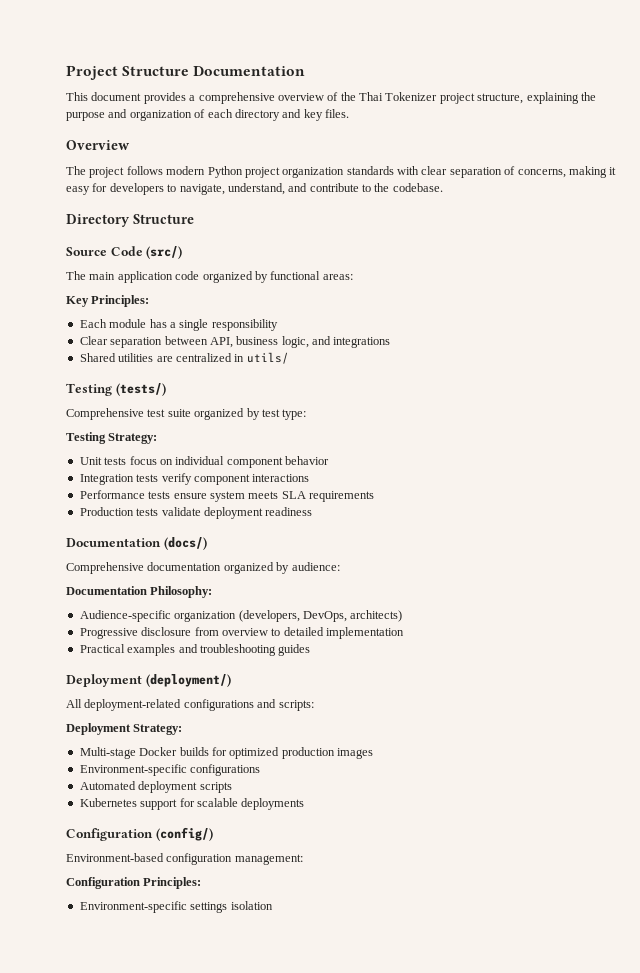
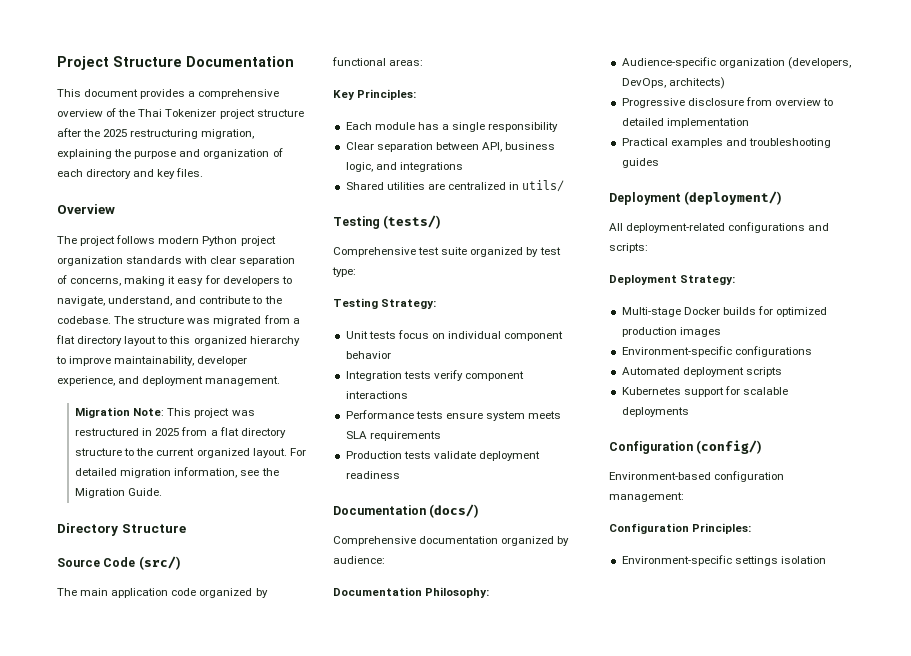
- This document provides a comprehensive overview of the Thai Tokenizer project structure, explaining the purpose and organization of each directory and key files.
+ This document provides a comprehensive overview of the Thai Tokenizer project structure after the 2025 restructuring migration, explaining the purpose and organization of each directory and key files.
+ The structure was migrated from a flat directory layout to this organized hierarchy to improve maintainability, developer experience, and deployment management.
+ Migration Note: This project was restructured in 2025 from a flat directory structure to the current organized layout. For detailed migration information, see the Migration Guide.

